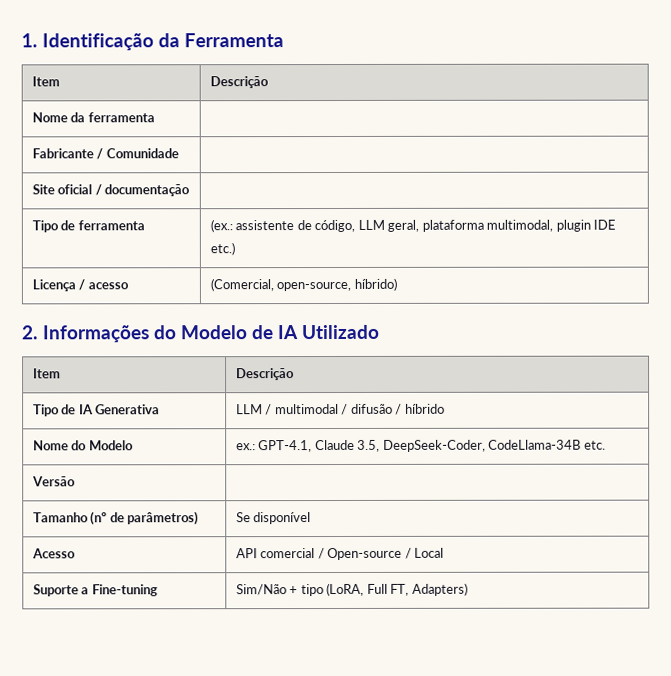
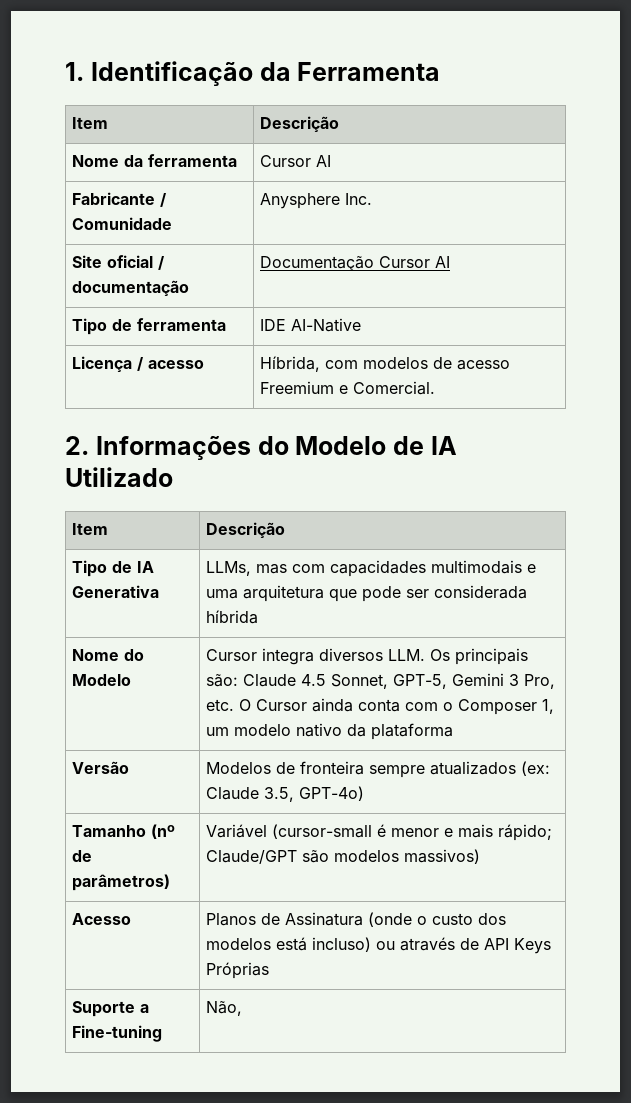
- Nome da ferramenta |
+ Nome da ferramenta | Cursor AI
- Fabricante / Comunidade |
+ Fabricante / Comunidade | Anysphere Inc.
- Site oficial / documentação |
+ Site oficial / documentação | Documentação Cursor AI
- Tipo de ferramenta | (ex.: assistente de código, LLM geral, plataforma multimodal, plugin IDE etc.)
- Licença / acesso | (Comercial, open-source, híbrido)
+ Tipo de ferramenta | IDE AI-Native
+ Licença / acesso | Híbrida, com modelos de acesso Freemium e Comercial.
- Tipo de IA Generativa | LLM / multimodal / difusão / híbrido
- Nome do Modelo | ex.: GPT-4.1, Claude 3.5, DeepSeek-Coder, CodeLlama-34B etc.
- Versão |
- Tamanho (nº de parâmetros) | Se disponível
- Acesso | API comercial / Open-source / Local
- Suporte a Fine-tuning | Sim/Não + tipo (LoRA, Full FT, Adapters)
+ Tipo de IA Generativa | LLMs, mas com capacidades multimodais e uma arquitetura que pode ser considerada híbrida
+ Nome do Modelo | Cursor integra diversos LLM. Os principais são: Claude 4.5 Sonnet, GPT-5, Gemini 3 Pro, etc. O Cursor ainda conta com o Composer 1, um modelo nativo da plataforma
+ Versão | Modelos de fronteira sempre atualizados (ex: Claude 3.5, GPT-4o)
+ Tamanho (nº de parâmetros) | Variável (cursor-small é menor e mais rápido; Claude/GPT são modelos massivos)
+ Acesso | Planos de Assinatura (onde o custo dos modelos está incluso) ou através de API Keys Próprias
+ Suporte a Fine-tuning | Não,

